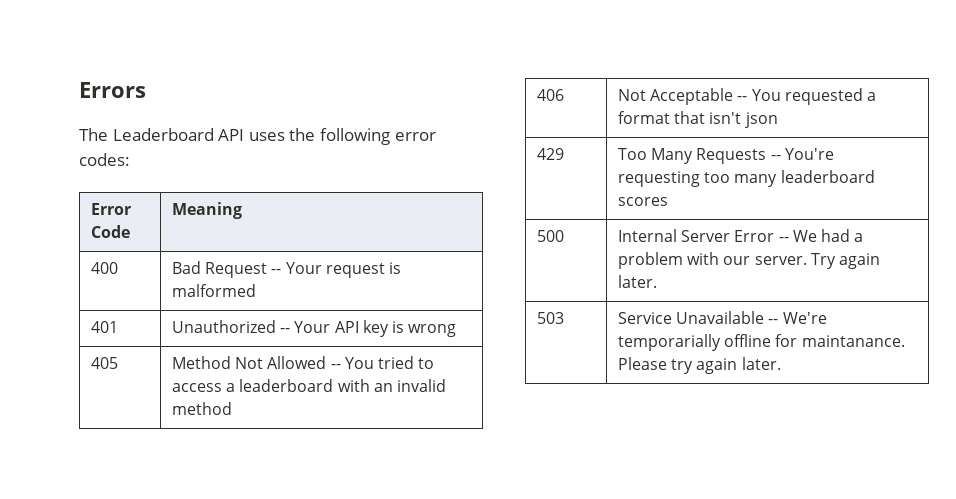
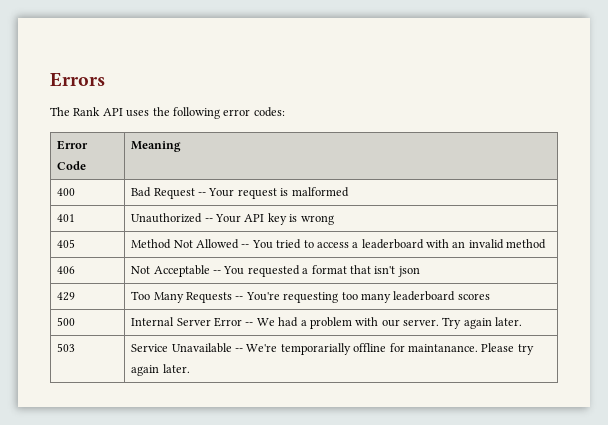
- The Leaderboard API uses the following error codes:
+ The Rank API uses the following error codes:

